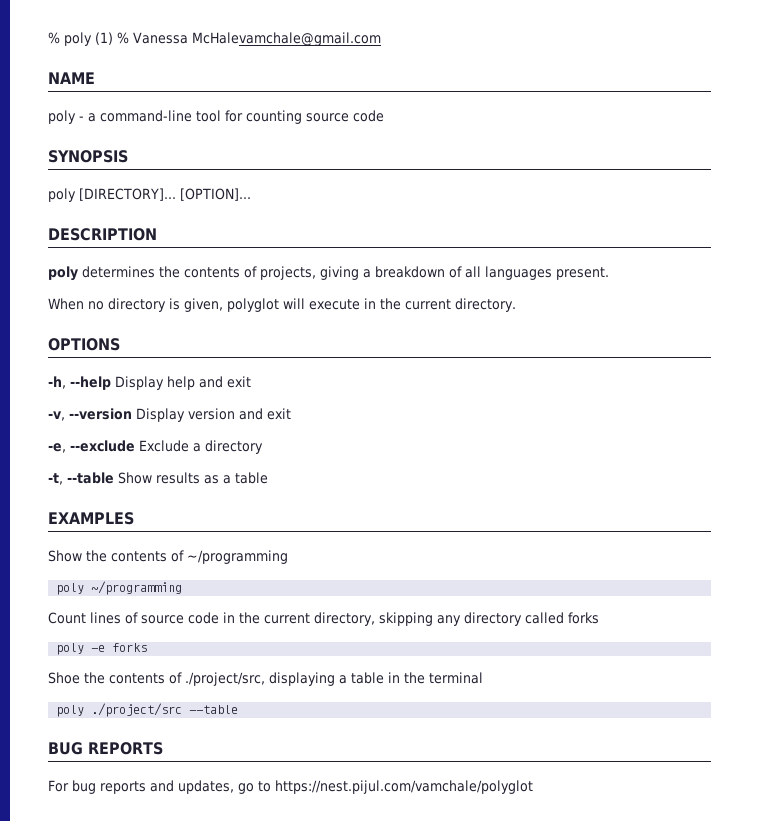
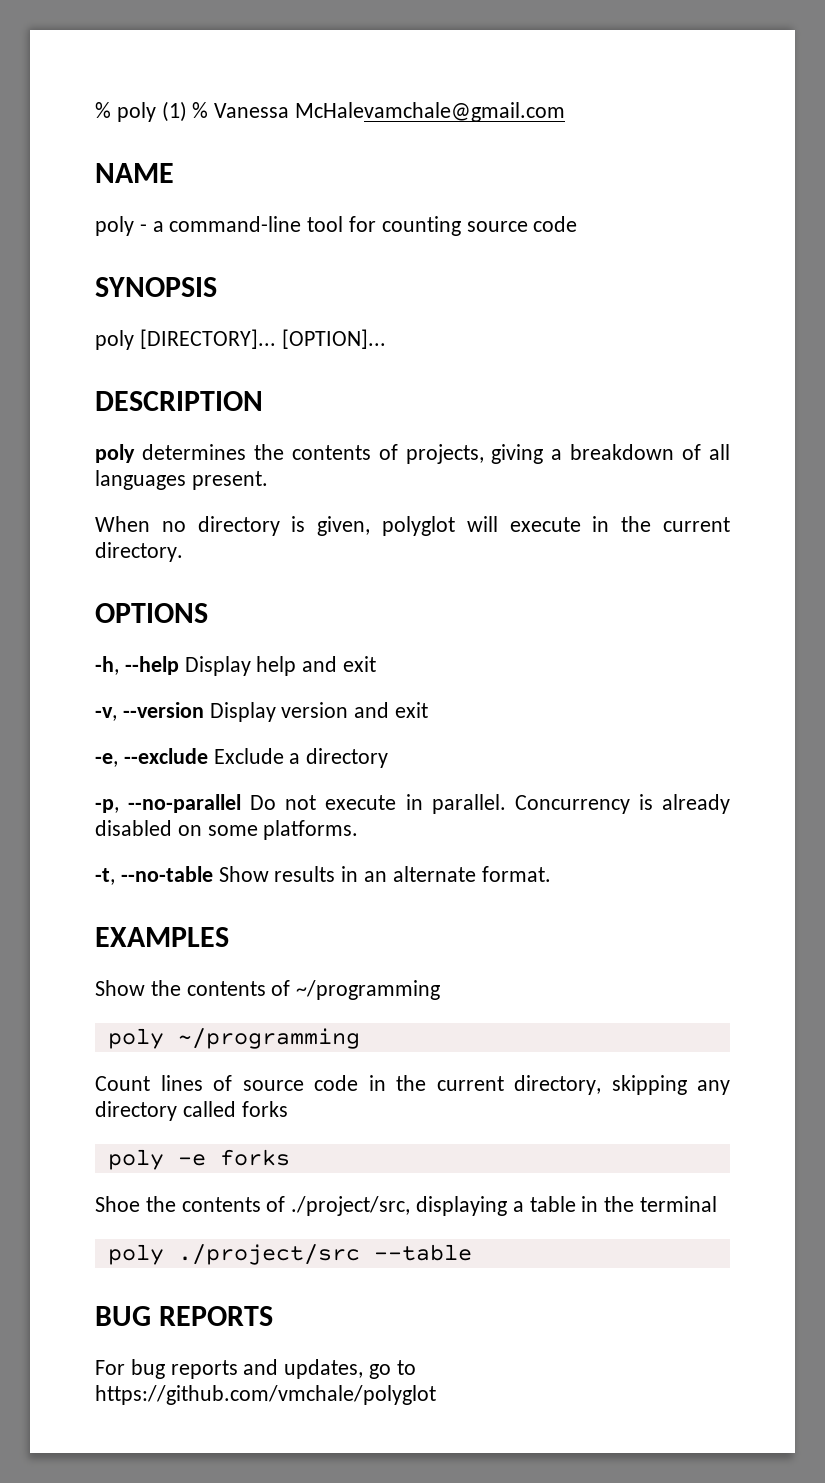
+ -p, --no-parallel Do not execute in parallel. Concurrency is already disabled on some platforms.
- -t, --table Show results as a table
+ -t, --no-table Show results in an alternate format.
- For bug reports and updates, go to https://nest.pijul.com/vamchale/polyglot
+ For bug reports and updates, go to https://github.com/vmchale/polyglot

